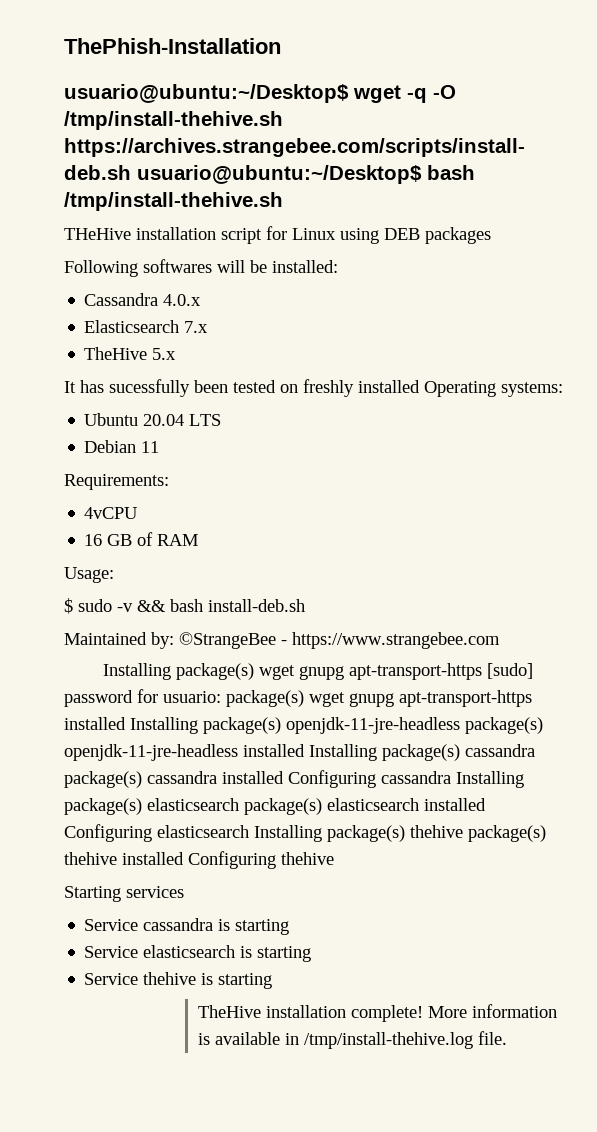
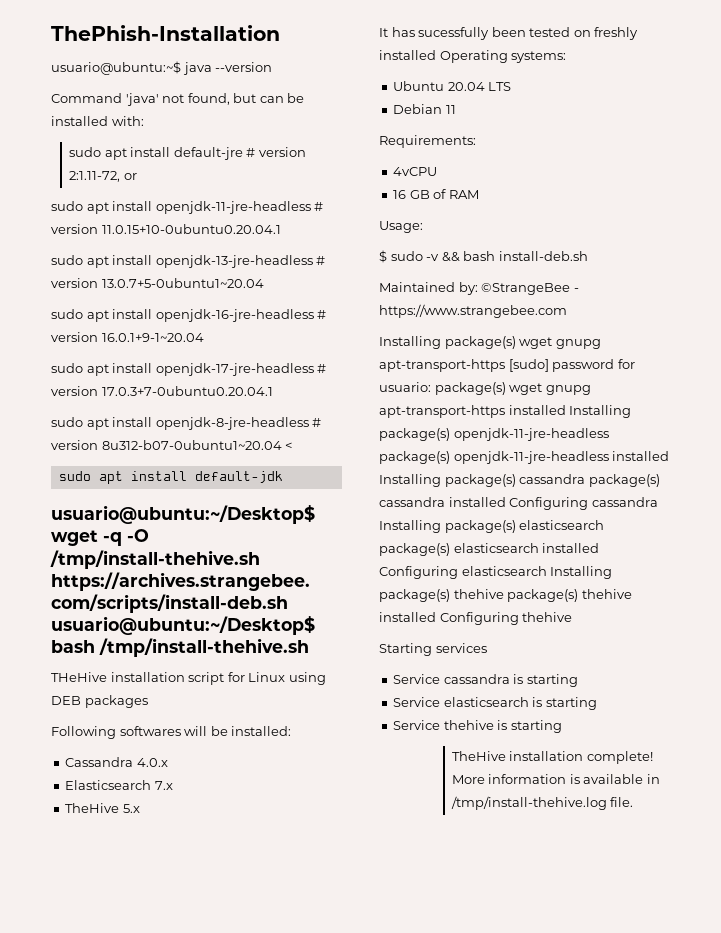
+ usuario@ubuntu:~$ java --version
+ Command 'java' not found, but can be installed with:
+ sudo apt install default-jre # version 2:1.11-72, or
+ sudo apt install openjdk-11-jre-headless # version 11.0.15+10-0ubuntu0.20.04.1
+ sudo apt install openjdk-13-jre-headless # version 13.0.7+5-0ubuntu1~20.04
+ sudo apt install openjdk-16-jre-headless # version 16.0.1+9-1~20.04
+ sudo apt install openjdk-17-jre-headless # version 17.0.3+7-0ubuntu0.20.04.1
+ sudo apt install openjdk-8-jre-headless # version 8u312-b07-0ubuntu1~20.04 <
+ sudo apt install default-jdk

